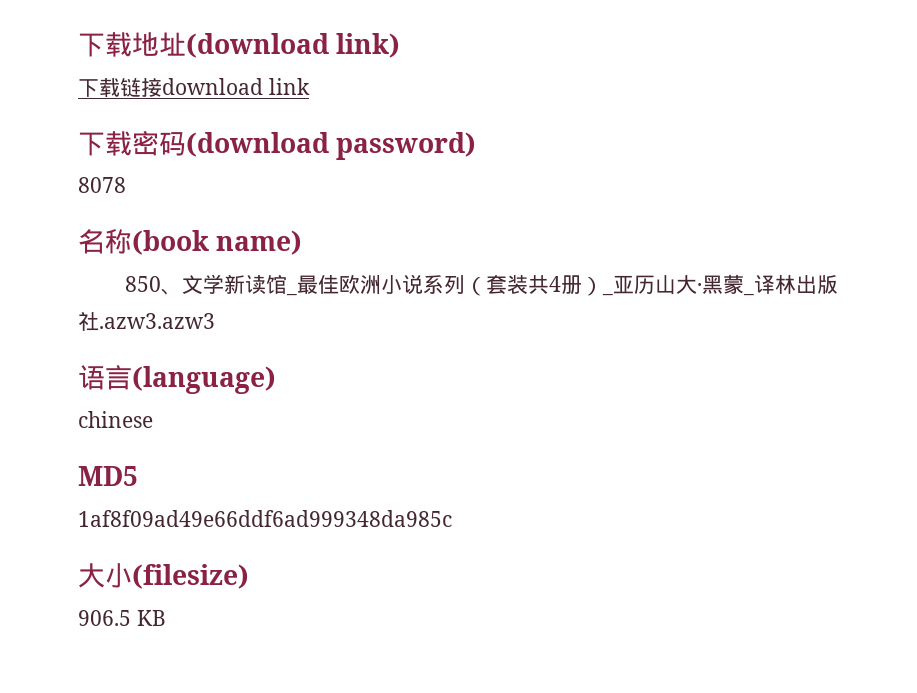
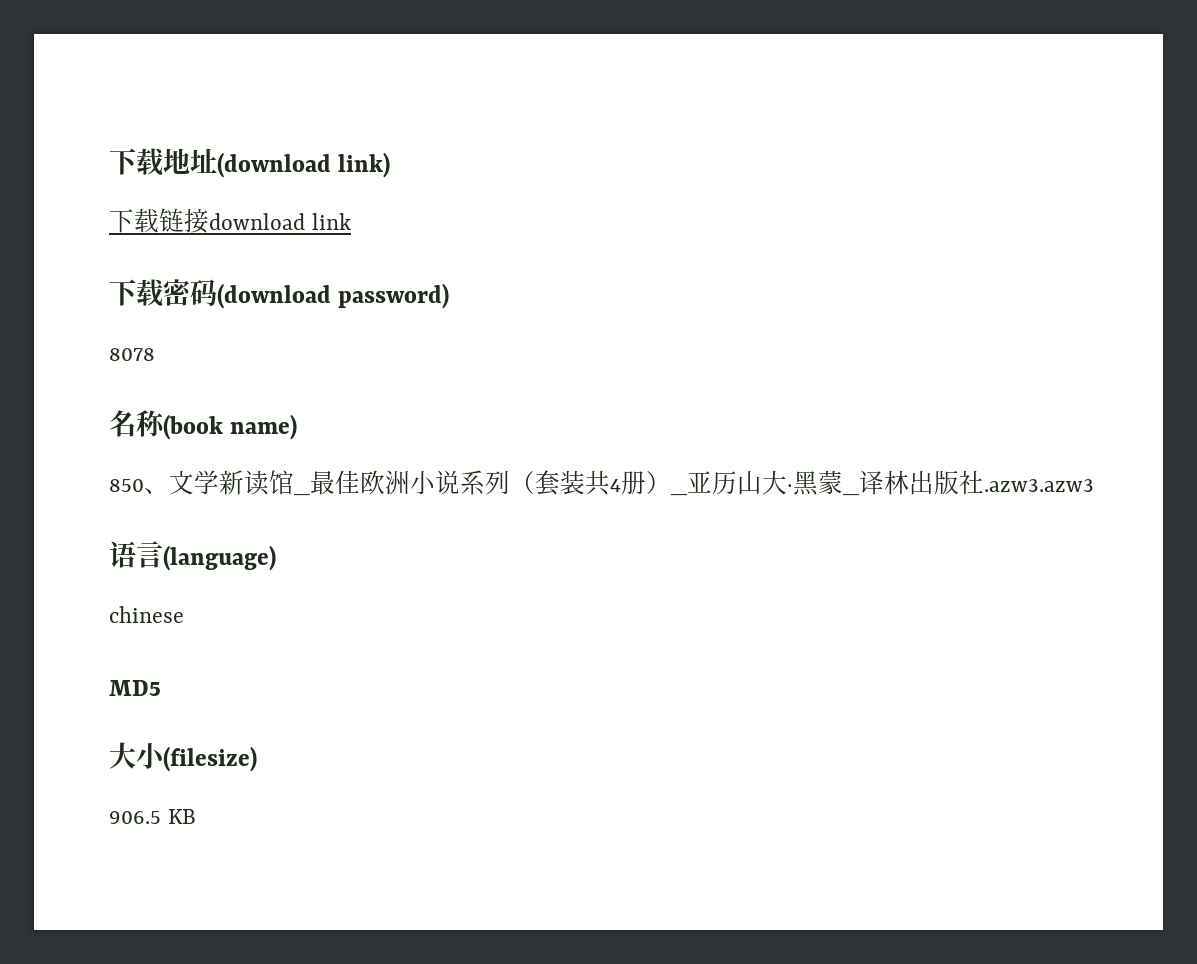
- 1af8f09ad49e66ddf6ad999348da985c

